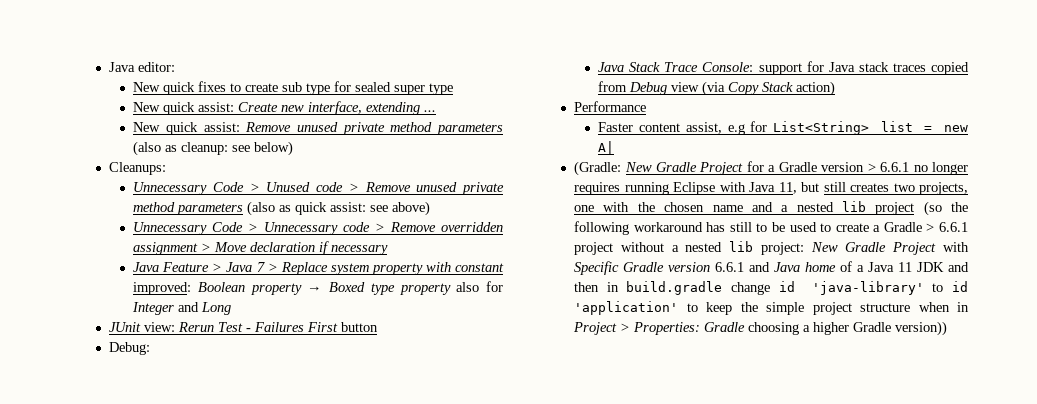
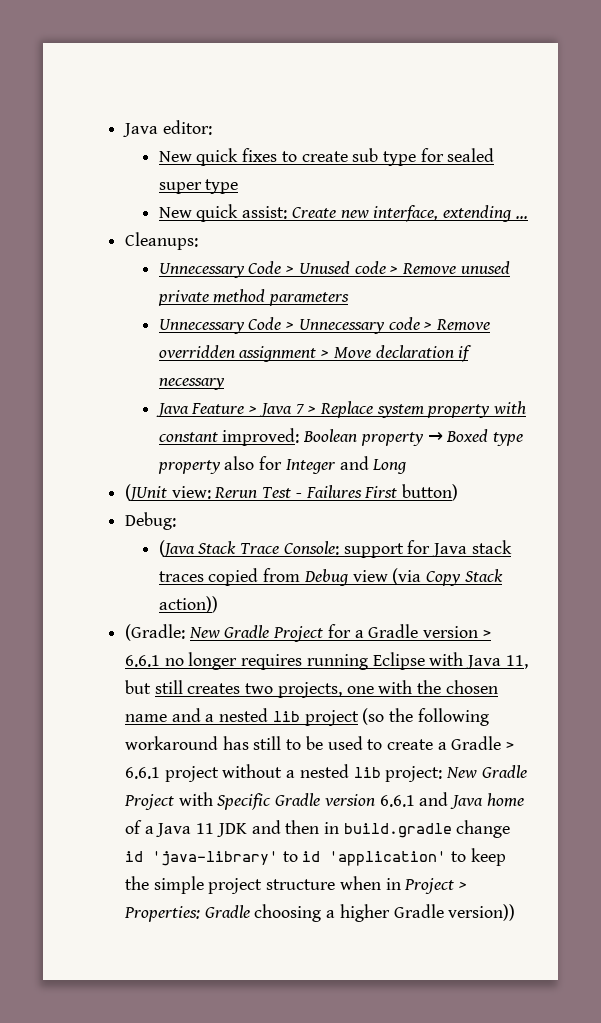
- New quick assist: Remove unused private method parameters (also as cleanup: see below)
- Unnecessary Code > Unused code > Remove unused private method parameters (also as quick assist: see above)
+ Unnecessary Code > Unused code > Remove unused private method parameters
- JUnit view: Rerun Test - Failures First button
+ (JUnit view: Rerun Test - Failures First button)
- Java Stack Trace Console: support for Java stack traces copied from Debug view (via Copy Stack action)
- Performance
- Faster content assist, e.g for List<String> list = new A|
+ (Java Stack Trace Console: support for Java stack traces copied from Debug view (via Copy Stack action))

